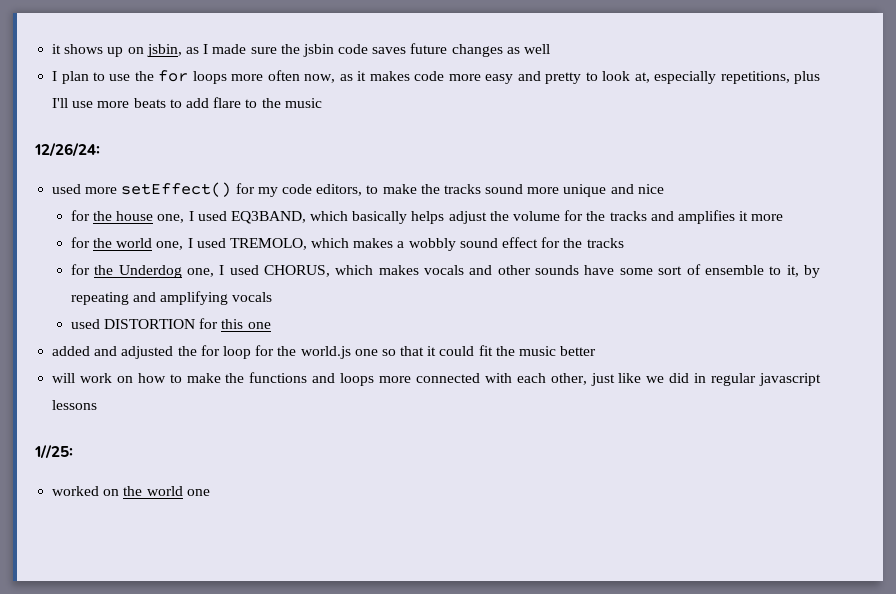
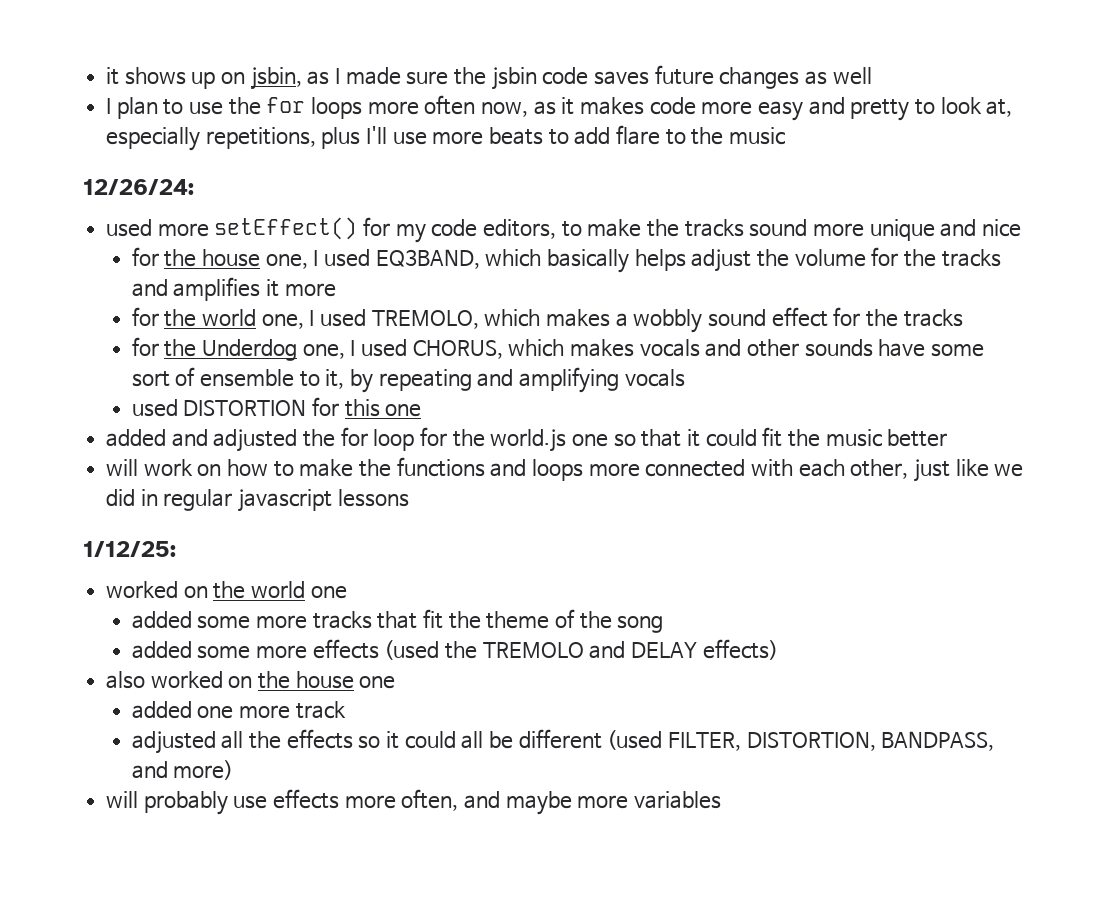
- 1//25:
+ 1/12/25:
+ added some more tracks that fit the theme of the song
+ added some more effects (used the TREMOLO and DELAY effects)
+ also worked on the house one
+ added one more track
+ adjusted all the effects so it could all be different (used FILTER, DISTORTION, BANDPASS, and more)
+ will probably use effects more often, and maybe more variables

